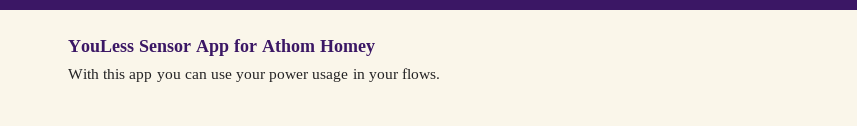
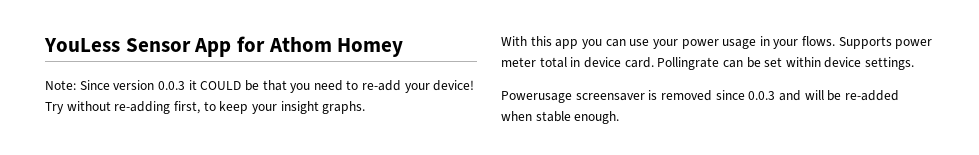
+ Note: Since version 0.0.3 it COULD be that you need to re-add your device! Try without re-adding first, to keep your insight graphs.
+ Supports power meter total in device card. Pollingrate can be set within device settings.
+ Powerusage screensaver is removed since 0.0.3 and will be re-added when stable enough.

